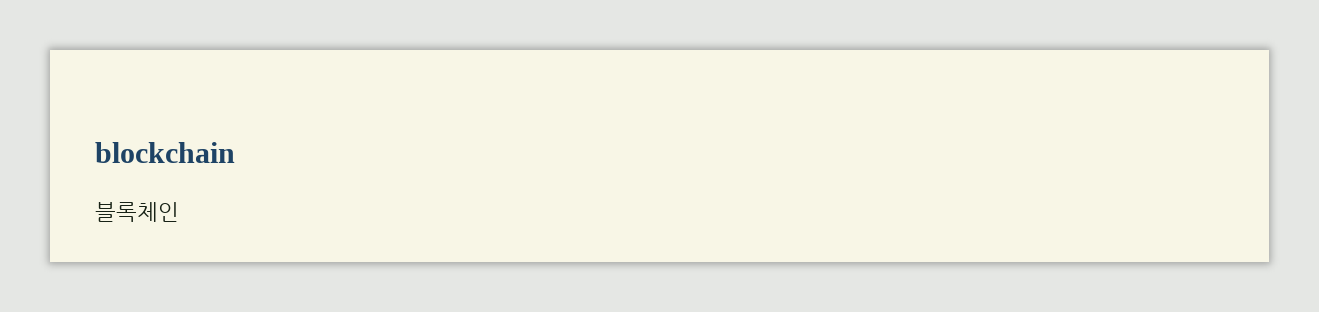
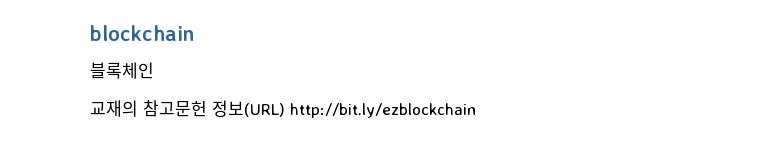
+ 교재의 참고문헌 정보(URL) http://bit.ly/ezblockchain

